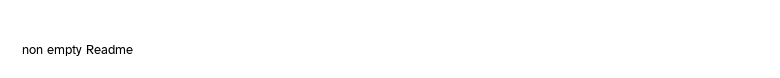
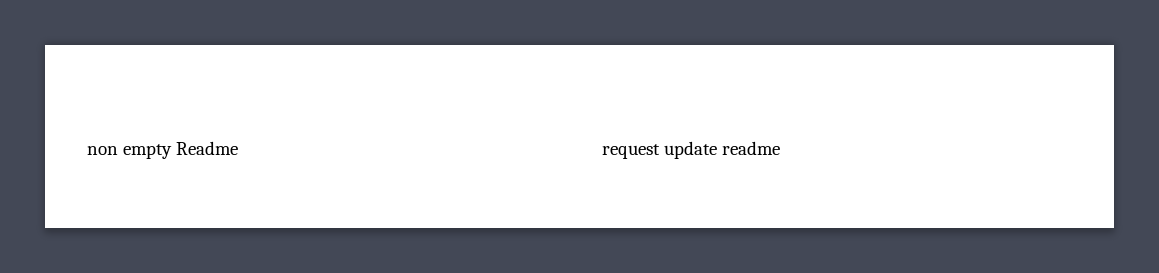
+ request update readme

